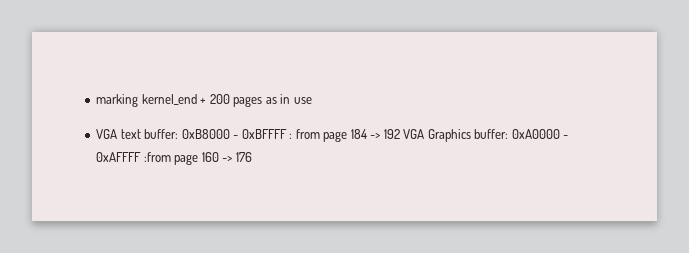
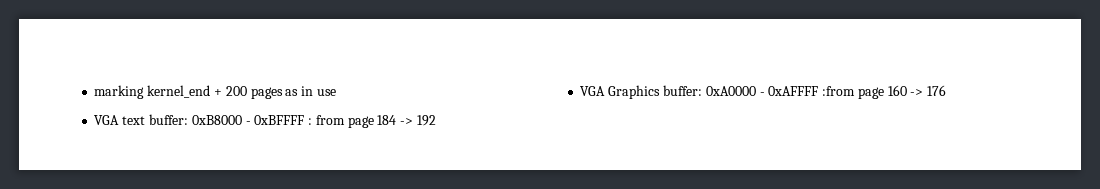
- VGA text buffer: 0xB8000 - 0xBFFFF : from page 184 -> 192 VGA Graphics buffer: 0xA0000 - 0xAFFFF :from page 160 -> 176
+ VGA text buffer: 0xB8000 - 0xBFFFF : from page 184 -> 192
+ VGA Graphics buffer: 0xA0000 - 0xAFFFF :from page 160 -> 176

